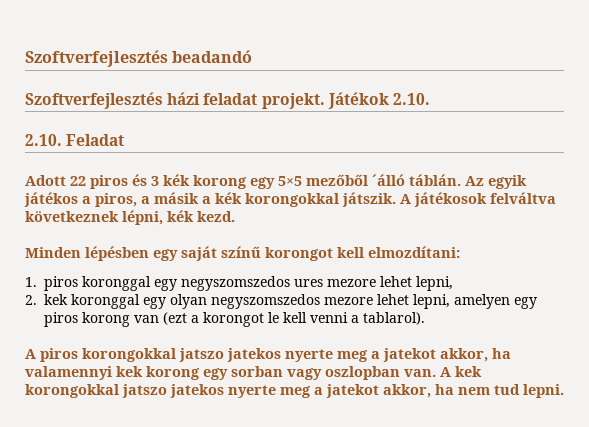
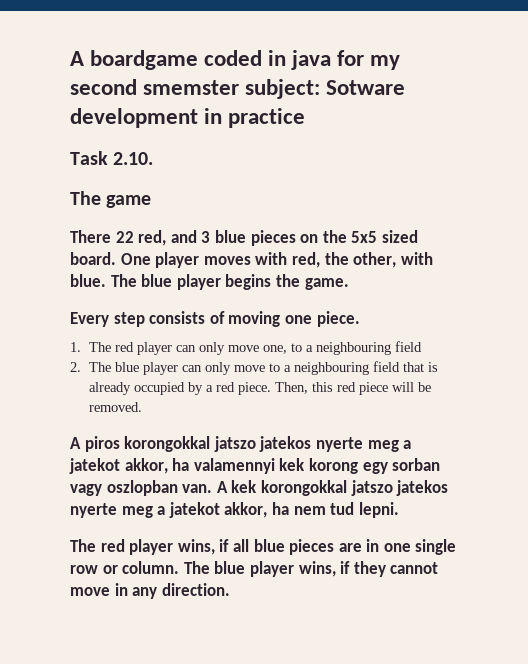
- Szoftverfejlesztés beadandó
- Szoftverfejlesztés házi feladat projekt. Játékok 2.10.
- 2.10. Feladat
- Adott 22 piros és 3 kék korong egy 5×5 mezőből ´álló táblán. Az egyik játékos a piros, a másik a kék korongokkal játszik. A játékosok felváltva következnek lépni, kék kezd.
- Minden lépésben egy saját színű korongot kell elmozdítani:
- 1. piros koronggal egy negyszomszedos ures mezore lehet lepni,
- 2. kek koronggal egy olyan negyszomszedos mezore lehet lepni, amelyen egy piros korong van (ezt a korongot le kell venni a tablarol).
+ A boardgame coded in java for my second smemster subject: Sotware development in practice
+ Task 2.10.
+ The game
+ There 22 red, and 3 blue pieces on the 5x5 sized board. One player moves with red, the other, with blue. The blue player begins the game.
+ Every step consists of moving one piece.
+ 1. The red player can only move one, to a neighbouring field
+ 2. The blue player can only move to a neighbouring field that is already occupied by a red piece. Then, this red piece will be removed.
+ The red player wins, if all blue pieces are in one single row or column. The blue player wins, if they cannot move in any direction.

